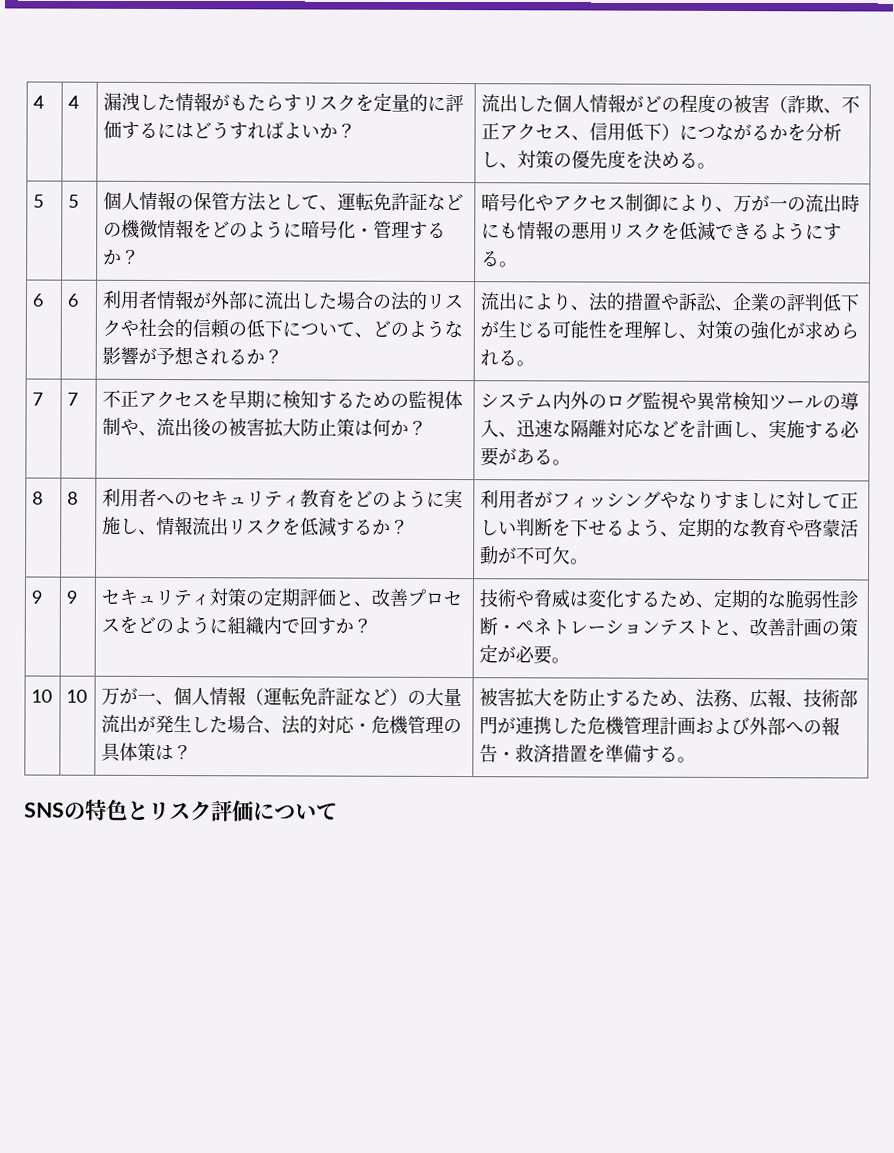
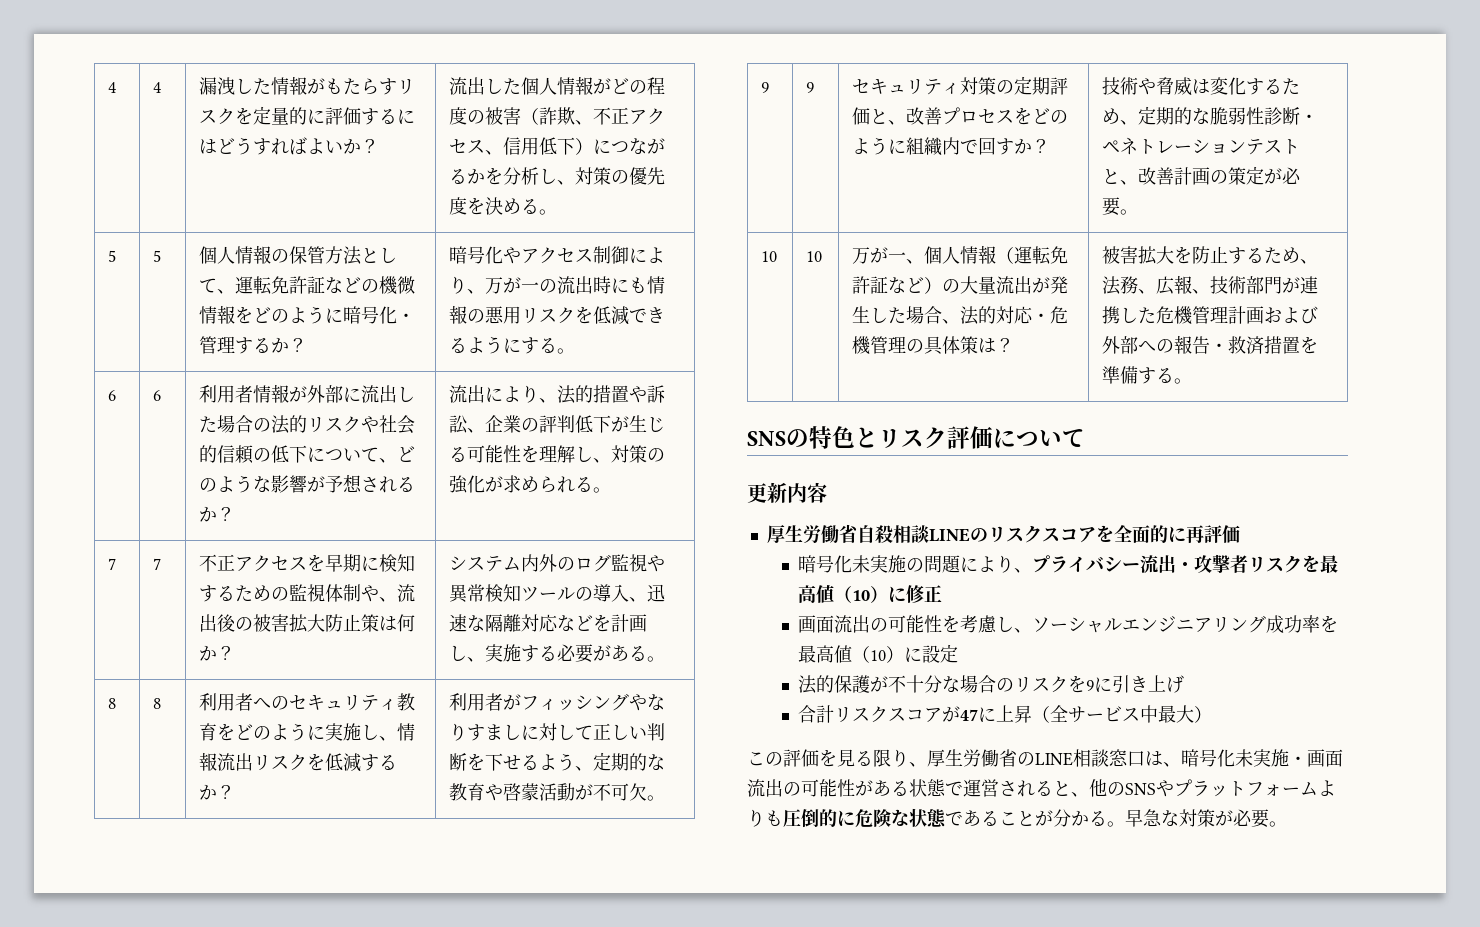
+ 更新内容
+ 厚生労働省自殺相談LINEのリスクスコアを全面的に再評価
+ 暗号化未実施の問題により、プライバシー流出・攻撃者リスクを最高値（10）に修正
+ 画面流出の可能性を考慮し、ソーシャルエンジニアリング成功率を最高値（10）に設定
+ 法的保護が不十分な場合のリスクを9に引き上げ
+ 合計リスクスコアが47に上昇（全サービス中最大）
+ この評価を見る限り、厚生労働省のLINE相談窓口は、暗号化未実施・画面流出の可能性がある状態で運営されると、他のSNSやプラットフォームよりも圧倒的に危険な状態であることが分かる。早急な対策が必要。

